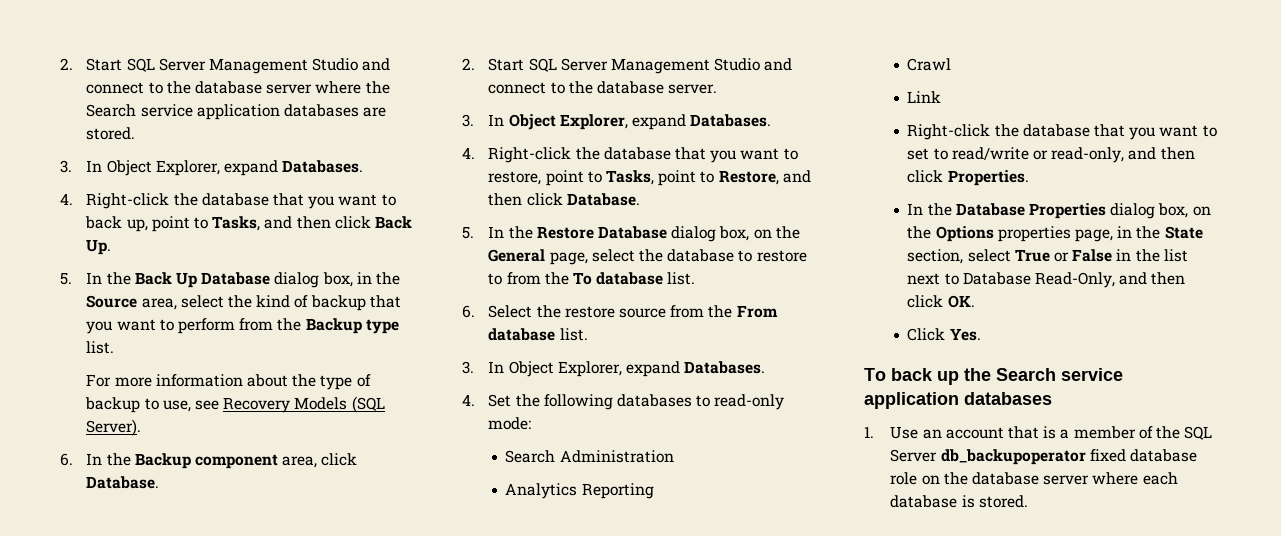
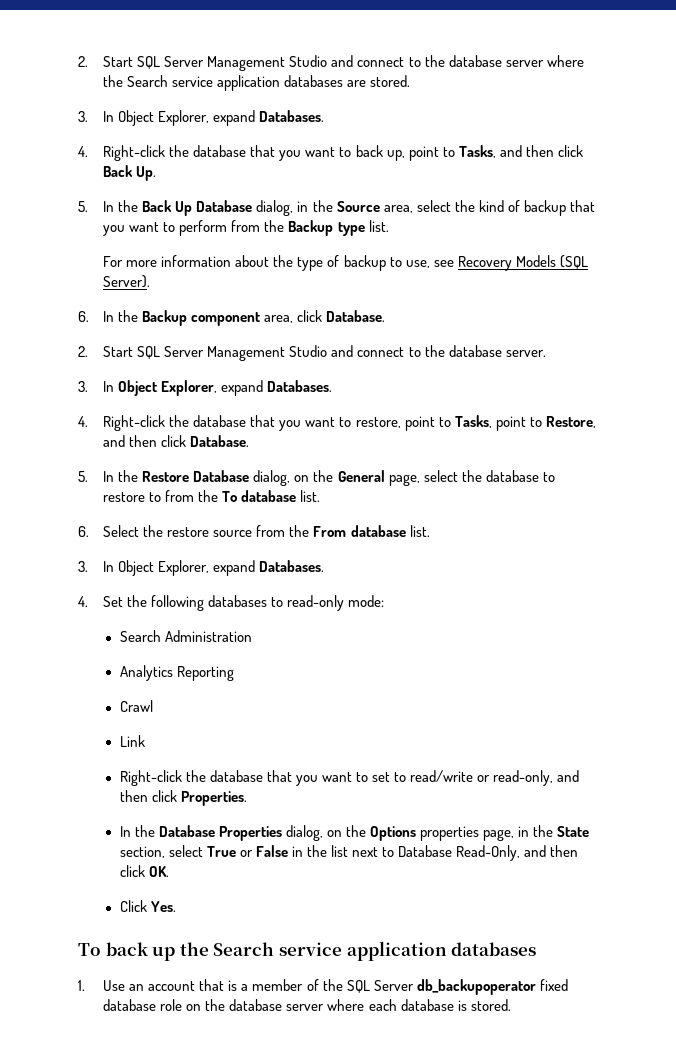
- 5. In the Back Up Database dialog box, in the Source area, select the kind of backup that you want to perform from the Backup type list.
+ 5. In the Back Up Database dialog, in the Source area, select the kind of backup that you want to perform from the Backup type list.
- 5. In the Restore Database dialog box, on the General page, select the database to restore to from the To database list.
+ 5. In the Restore Database dialog, on the General page, select the database to restore to from the To database list.
- In the Database Properties dialog box, on the Options properties page, in the State section, select True or False in the list next to Database Read-Only, and then click OK.
+ In the Database Properties dialog, on the Options properties page, in the State section, select True or False in the list next to Database Read-Only, and then click OK.

